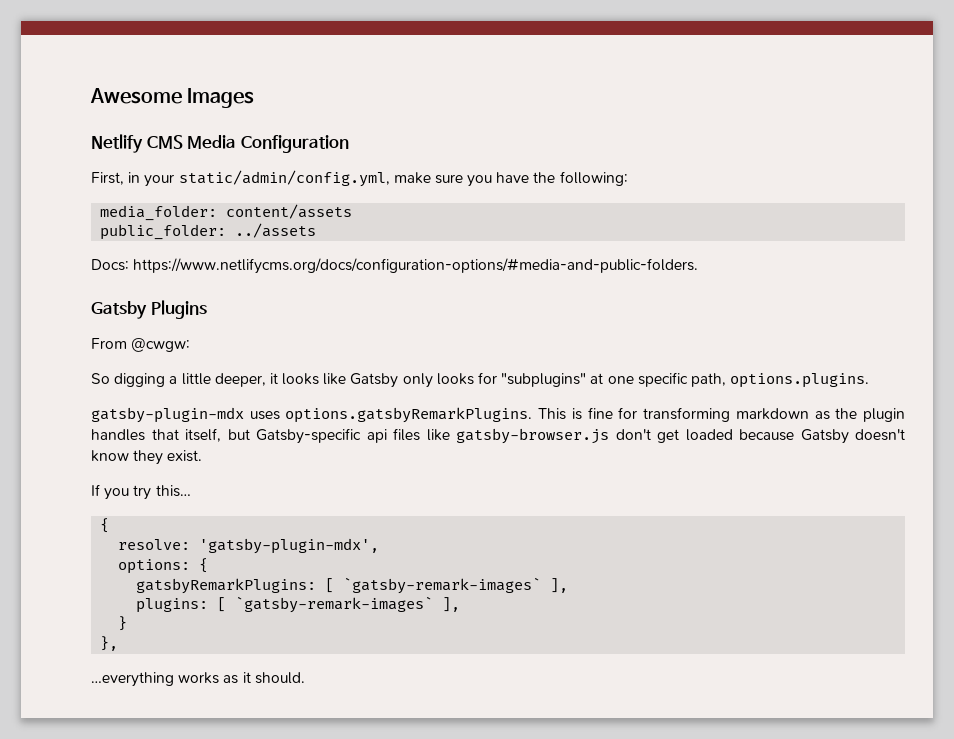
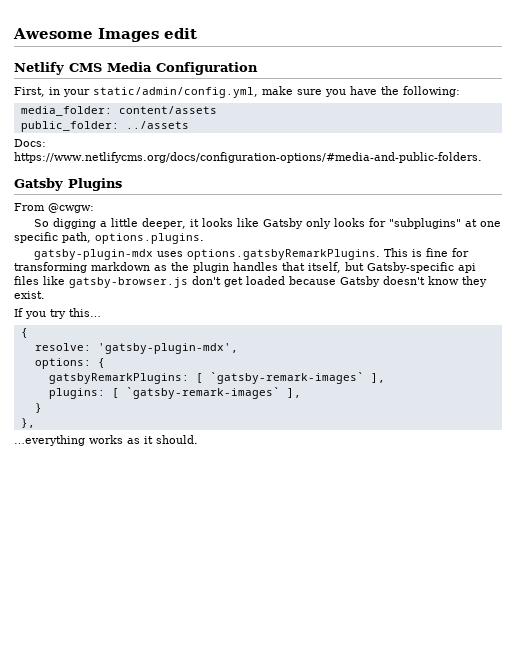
- Awesome Images
+ Awesome Images edit

